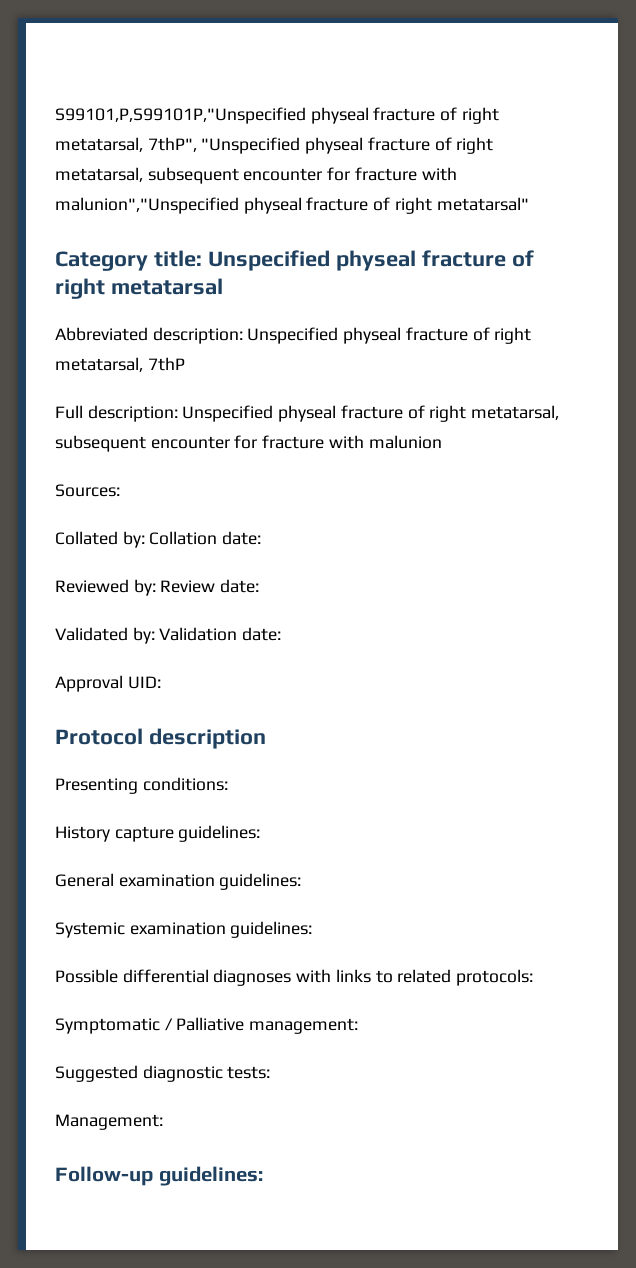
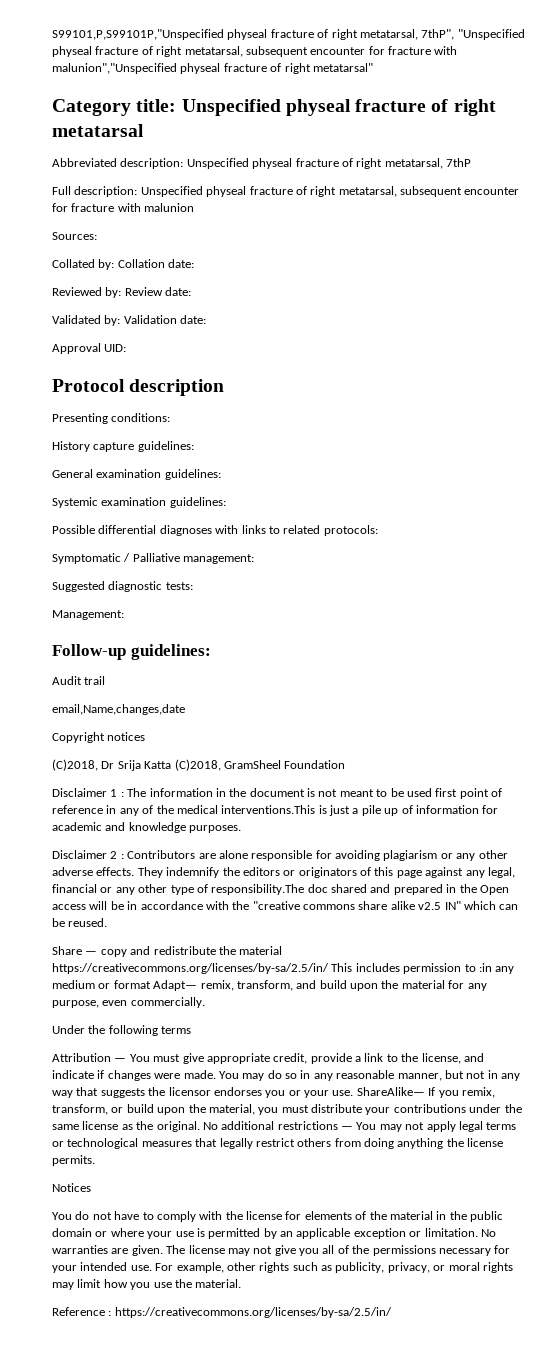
+ Audit trail
+ email,Name,changes,date
+ Copyright notices
+ (C)2018, Dr Srija Katta (C)2018, GramSheel Foundation
+ Disclaimer 1 : The information in the document is not meant to be used first point of reference in any of the medical interventions.This is just a pile up of information for academic and knowledge purposes.
+ Disclaimer 2 : Contributors are alone responsible for avoiding plagiarism or any other adverse effects. They indemnify the editors or originators of this page against any legal, financial or any other type of responsibility.The doc shared and prepared in the Open access will be in accordance with the "creative commons share alike v2.5 IN" which can be reused.
+ Share — copy and redistribute the material https://creativecommons.org/licenses/by-sa/2.5/in/ This includes permission to :in any medium or format Adapt— remix, transform, and build upon the material for any purpose, even commercially.
+ Under the following terms
+ Attribution — You must give appropriate credit, provide a link to the license, and indicate if changes were made. You may do so in any reasonable manner, but not in any way that suggests the licensor endorses you or your use. ShareAlike— If you remix, transform, or build upon the material, you must distribute your contributions under the same license as the original. No additional restrictions — You may not apply legal terms or technological measures that legally restrict others from doing anything the license permits.
+ Notices
+ You do not have to comply with the license for elements of the material in the public domain or where your use is permitted by an applicable exception or limitation. No warranties are given. The license may not give you all of the permissions necessary for your intended use. For example, other rights such as publicity, privacy, or moral rights may limit how you use the material.
+ Reference : https://creativecommons.org/licenses/by-sa/2.5/in/

